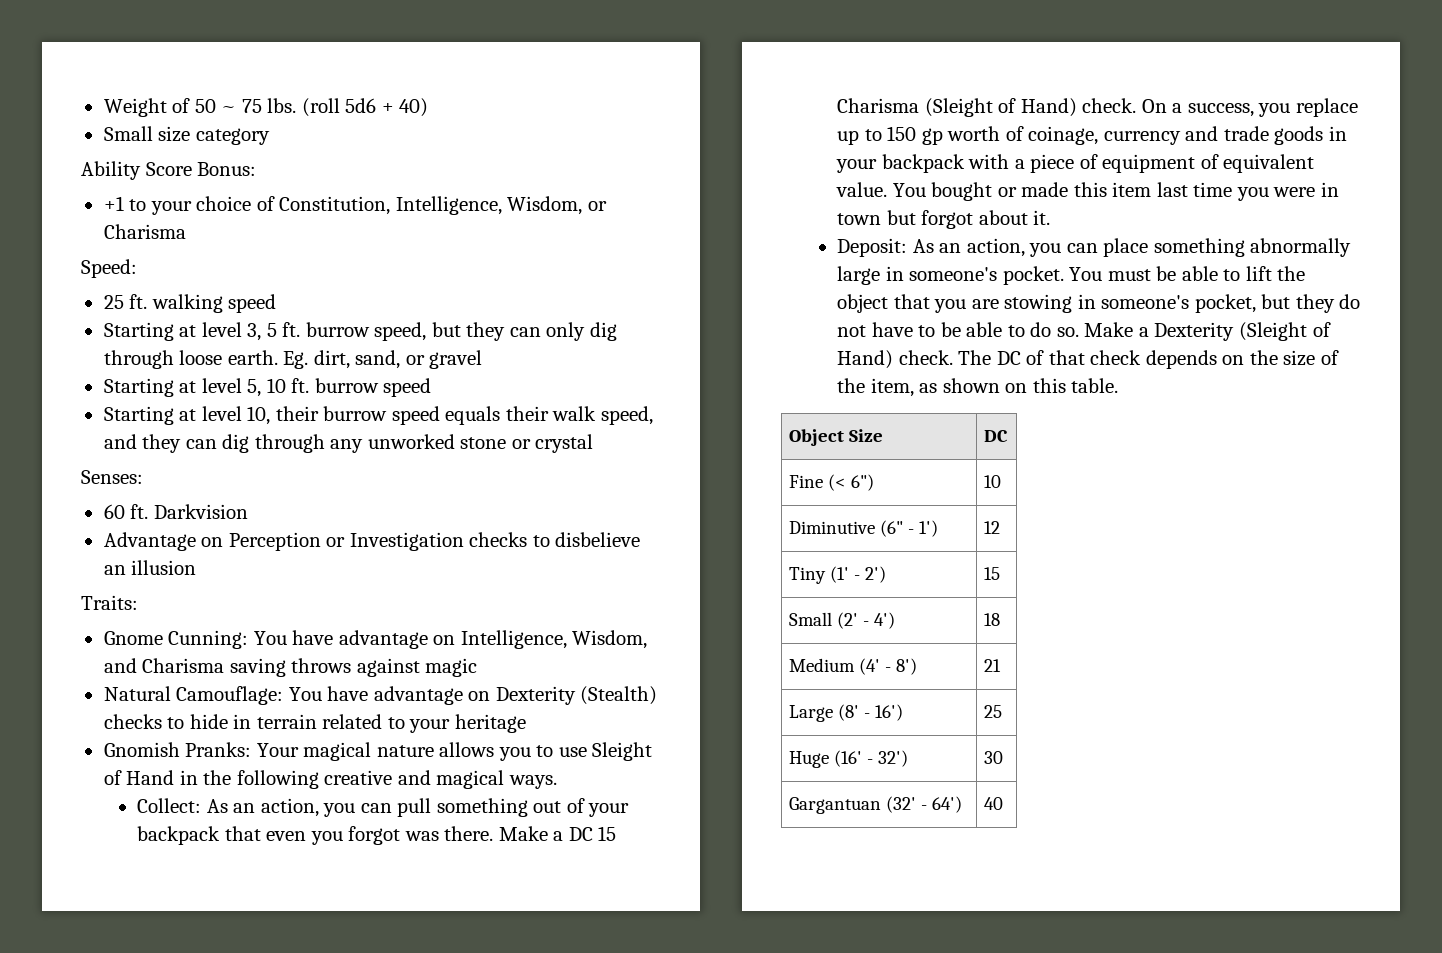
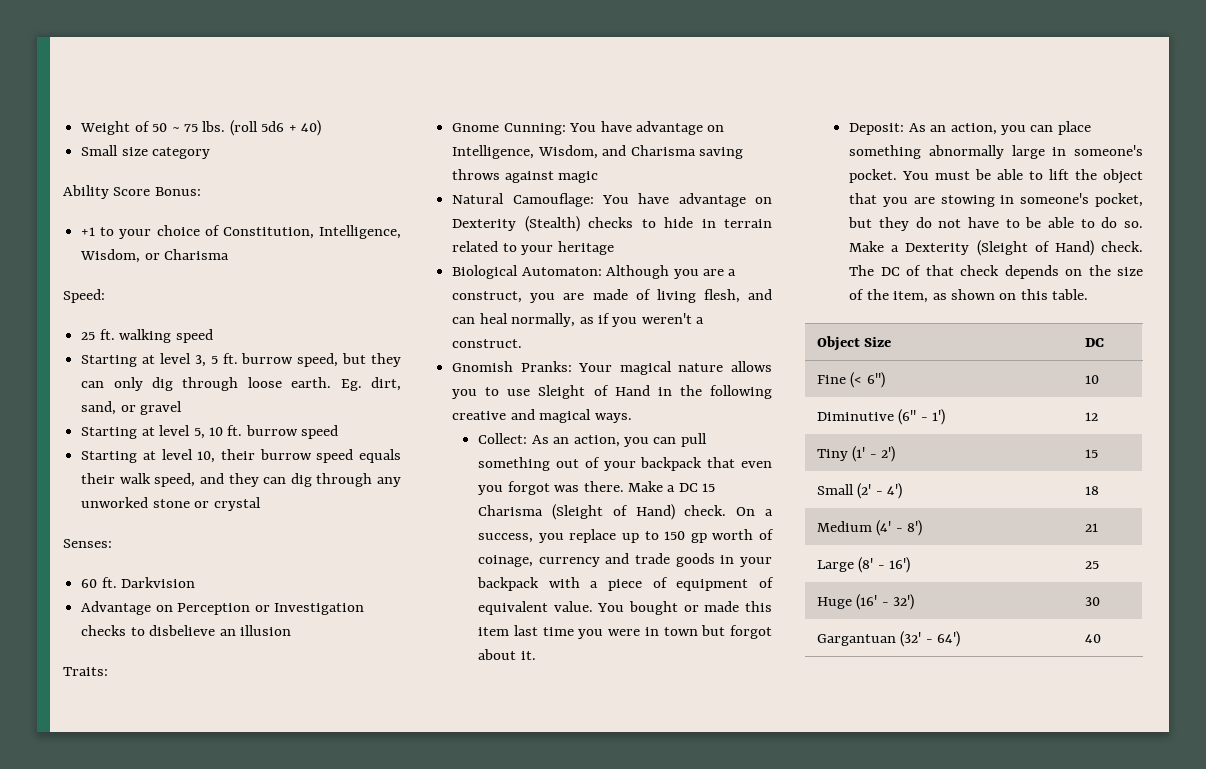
+ Biological Automaton: Although you are a construct, you are made of living flesh, and can heal normally, as if you weren't a construct.

